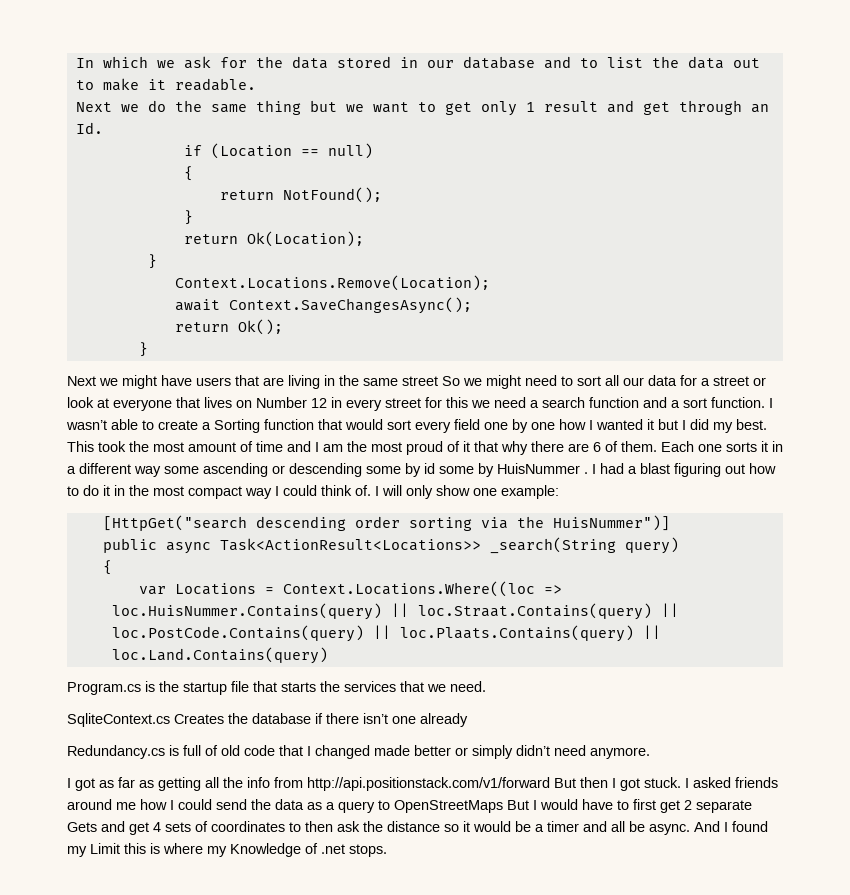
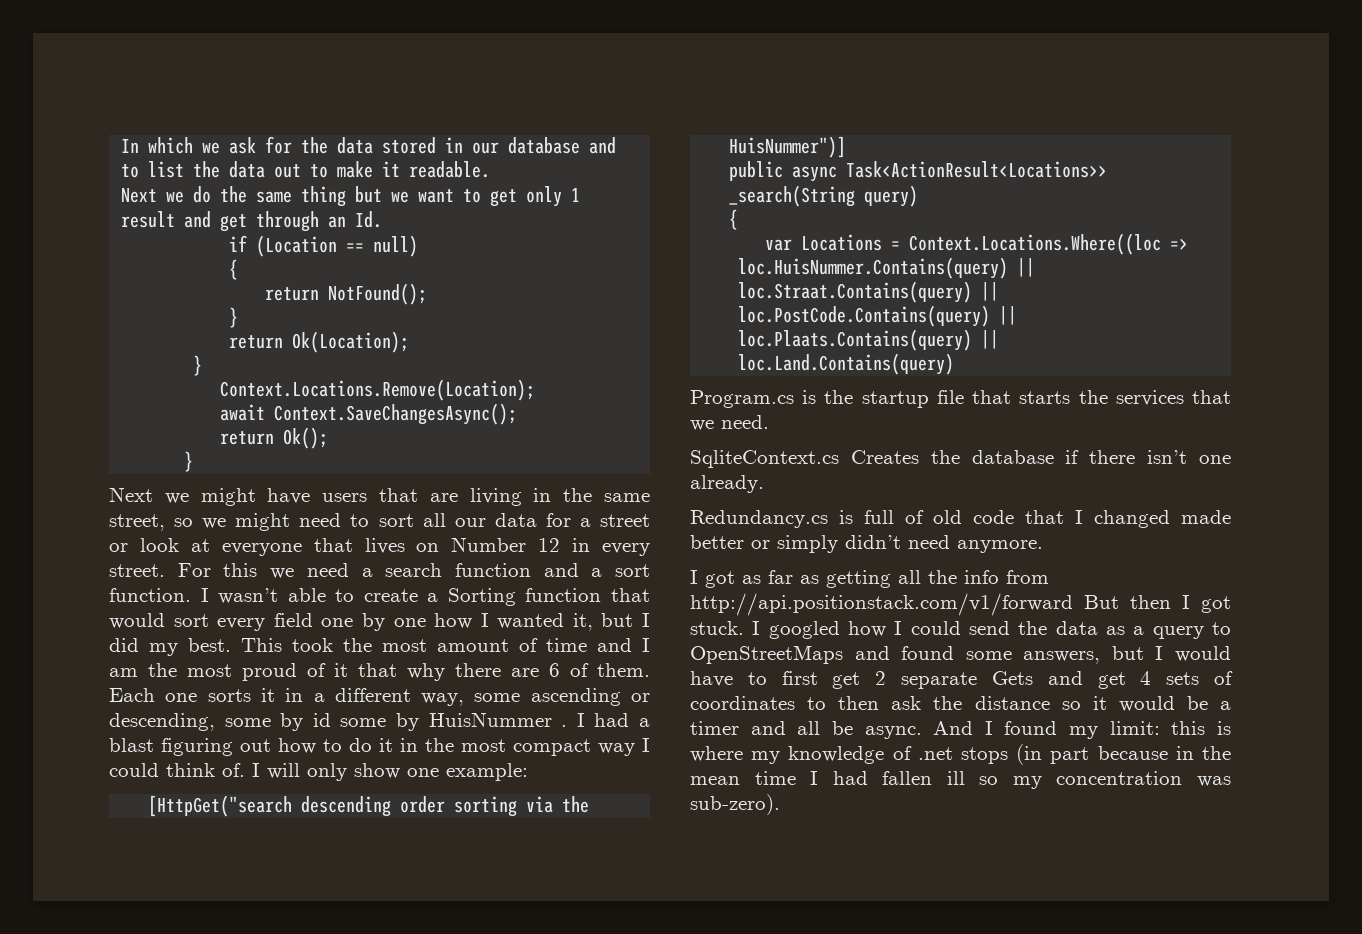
- Next we might have users that are living in the same street So we might need to sort all our data for a street or look at everyone that lives on Number 12 in every street for this we need a search function and a sort function.
+ Next we might have users that are living in the same street, so we might need to sort all our data for a street or look at everyone that lives on Number 12 in every street. For this we need a search function and a sort function.
- I wasn’t able to create a Sorting function that would sort every field one by one how I wanted it but I did my best.
+ I wasn’t able to create a Sorting function that would sort every field one by one how I wanted it, but I did my best.
- Each one sorts it in a different way some ascending or descending some by id some by HuisNummer .
+ Each one sorts it in a different way, some ascending or descending, some by id some by HuisNummer .
- SqliteContext.cs Creates the database if there isn’t one already
+ SqliteContext.cs Creates the database if there isn’t one already.
- I asked friends around me how I could send the data as a query to OpenStreetMaps But I would have to first get 2 separate Gets and get 4 sets of coordinates to then ask the distance so it would be a timer and all be async.
+ I googled how I could send the data as a query to OpenStreetMaps and found some answers, but I would have to first get 2 separate Gets and get 4 sets of coordinates to then ask the distance so it would be a timer and all be async.
- And I found my Limit this is where my Knowledge of .net stops.
+ And I found my limit: this is where my knowledge of .net stops (in part because in the mean time I had fallen ill so my concentration was sub-zero).

